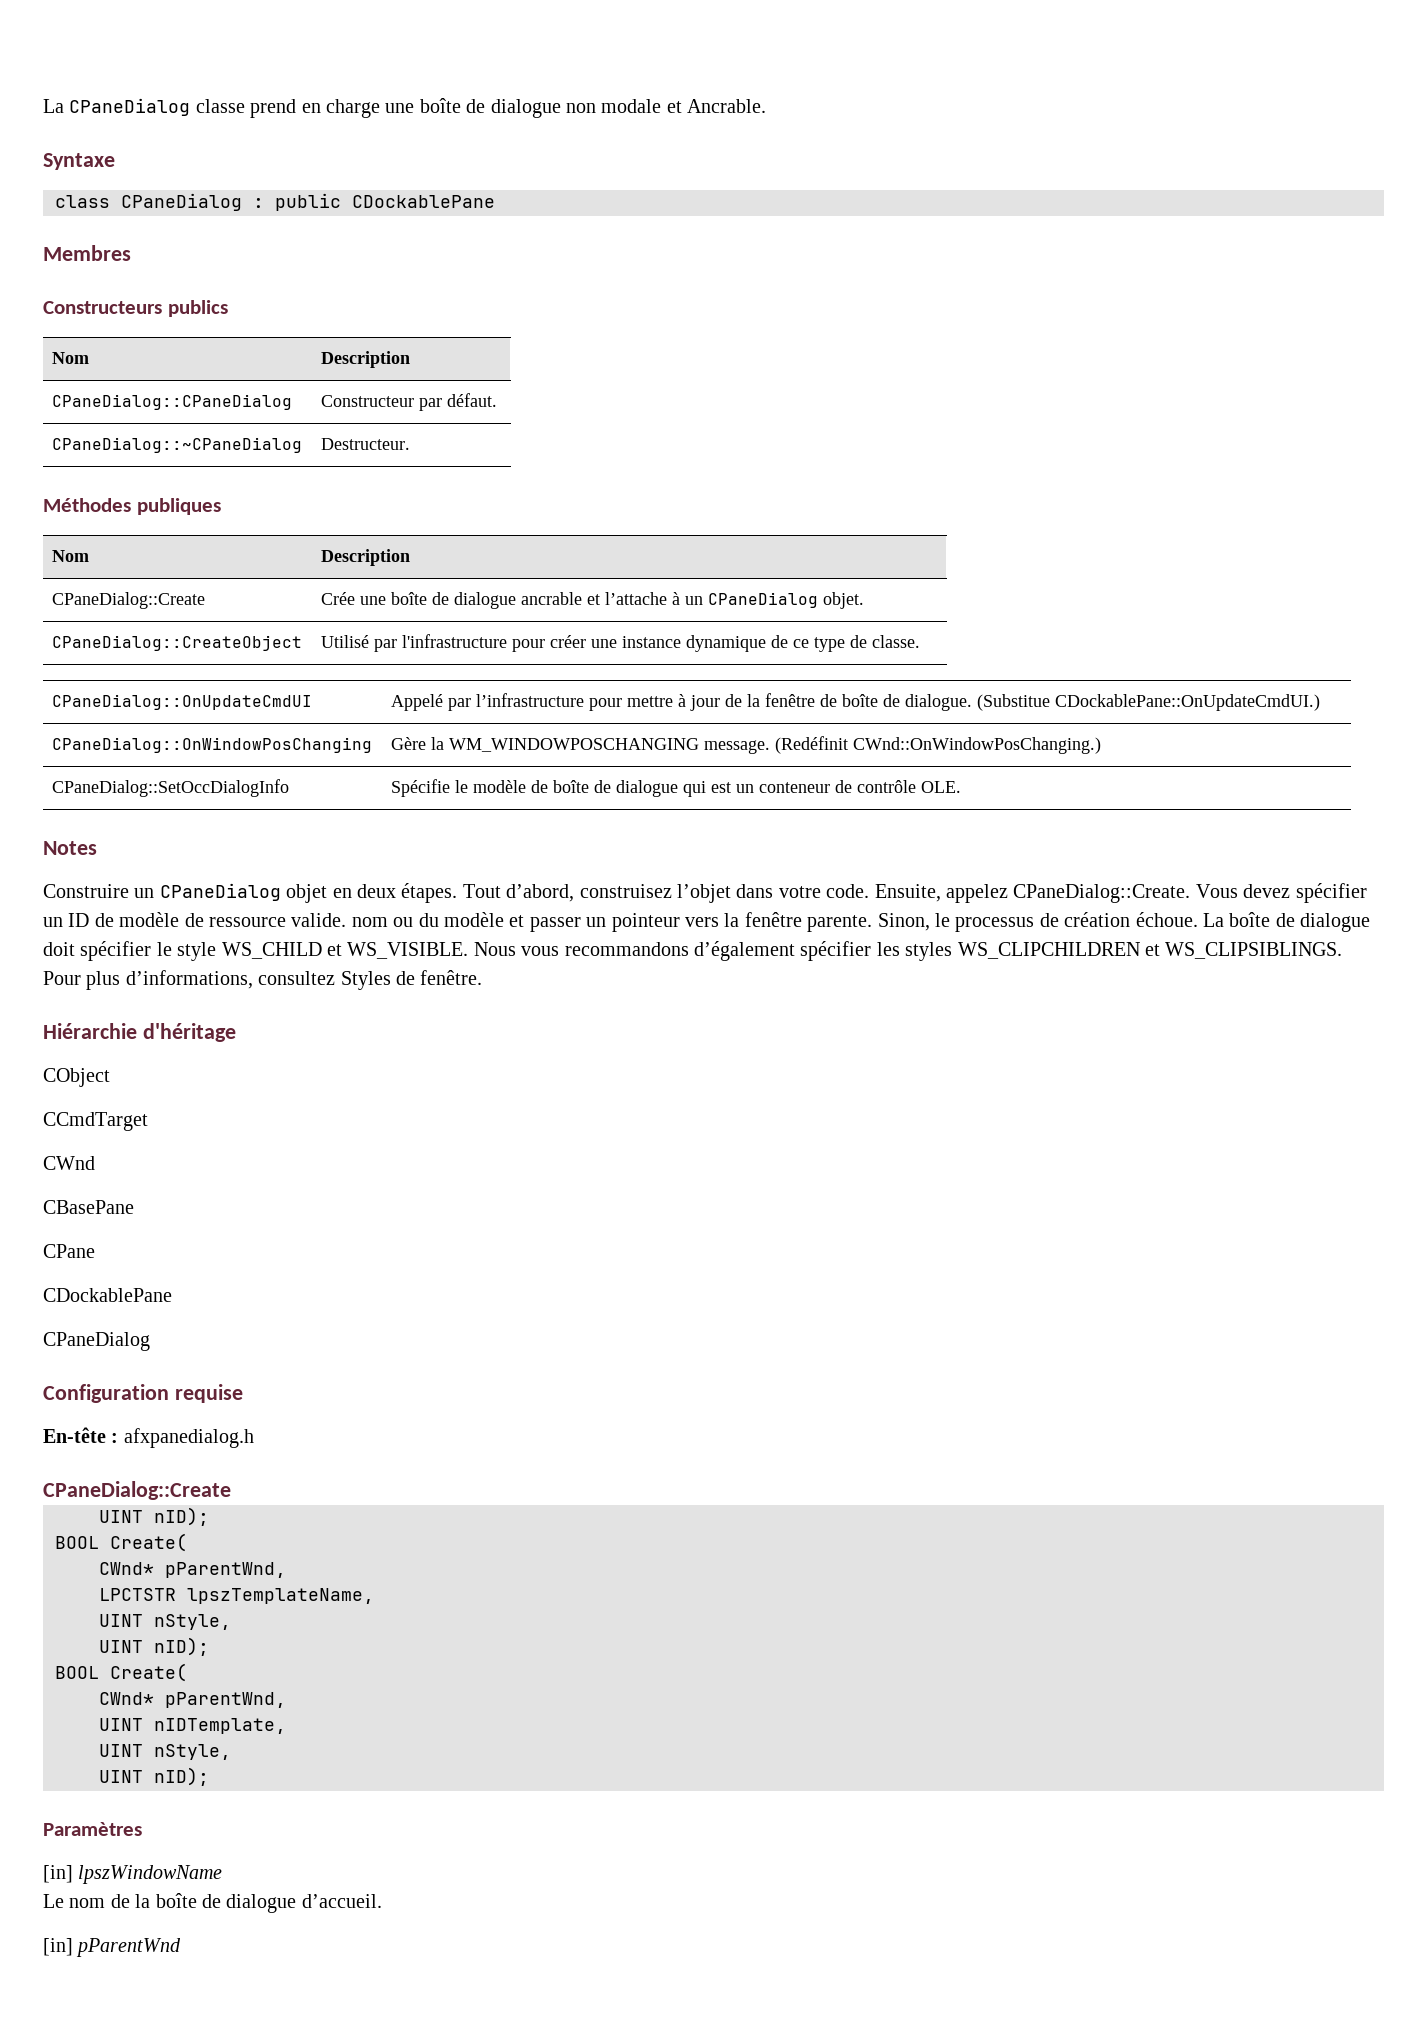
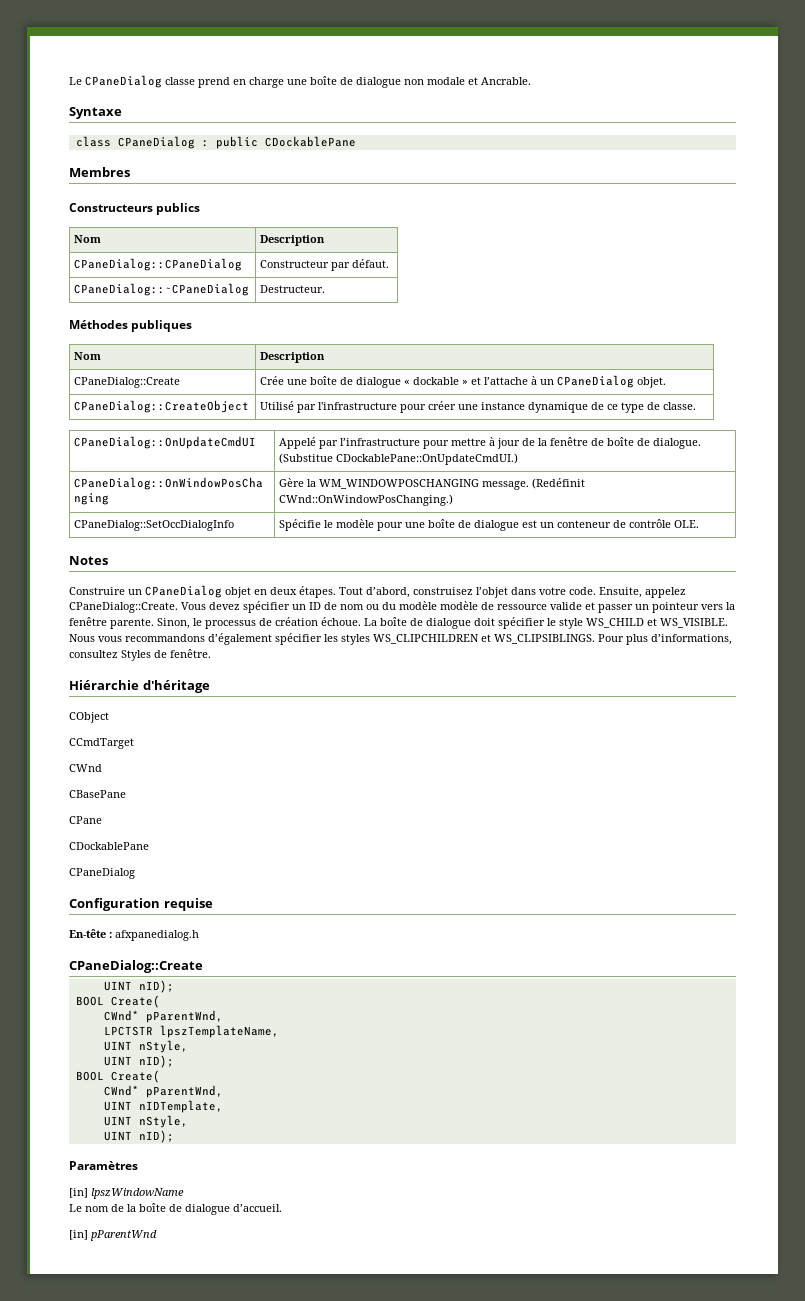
- La CPaneDialog classe prend en charge une boîte de dialogue non modale et Ancrable.
+ Le CPaneDialog classe prend en charge une boîte de dialogue non modale et Ancrable.
- CPaneDialog::Create | Crée une boîte de dialogue ancrable et l’attache à un CPaneDialog objet.
+ CPaneDialog::Create | Crée une boîte de dialogue « dockable » et l’attache à un CPaneDialog objet.
- CPaneDialog::SetOccDialogInfo | Spécifie le modèle de boîte de dialogue qui est un conteneur de contrôle OLE.
+ CPaneDialog::SetOccDialogInfo | Spécifie le modèle pour une boîte de dialogue est un conteneur de contrôle OLE.
- Vous devez spécifier un ID de modèle de ressource valide. nom ou du modèle et passer un pointeur vers la fenêtre parente.
+ Vous devez spécifier un ID de nom ou du modèle modèle de ressource valide et passer un pointeur vers la fenêtre parente.

